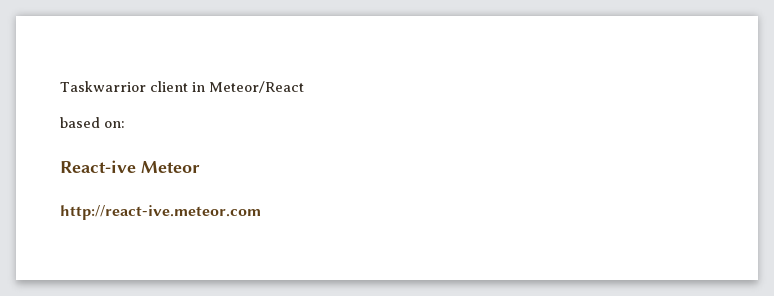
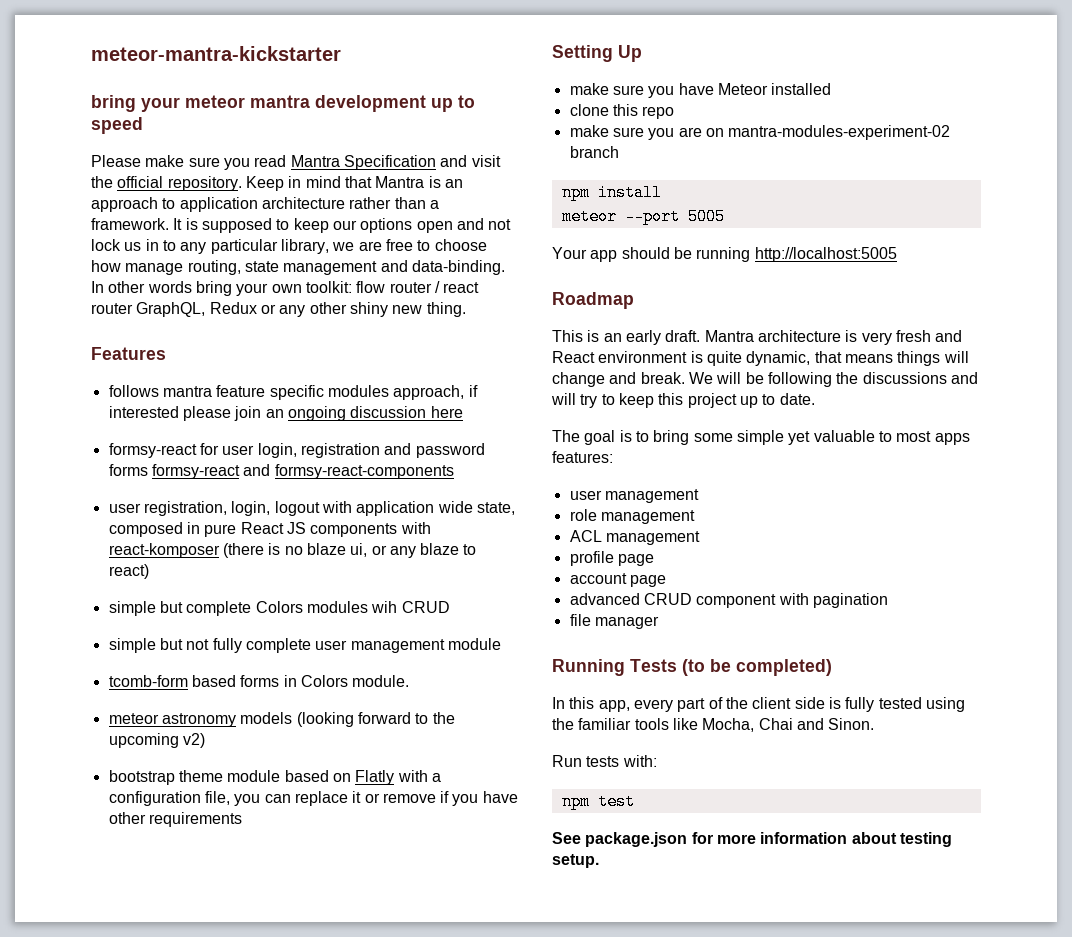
- Taskwarrior client in Meteor/React
- based on:
- React-ive Meteor
- http://react-ive.meteor.com
+ meteor-mantra-kickstarter
+ bring your meteor mantra development up to speed
+ Please make sure you read Mantra Specification and visit the official repository. Keep in mind that Mantra is an approach to application architecture rather than a framework. It is supposed to keep our options open and not lock us in to any particular library, we are free to choose how manage routing, state management and data-binding. In other words bring your own toolkit: flow router / react router GraphQL, Redux or any other shiny new thing.
+ Features
+ follows mantra feature specific modules approach, if interested please join an ongoing discussion here
+ formsy-react for user login, registration and password forms formsy-react and formsy-react-components
+ user registration, login, logout with application wide state, composed in pure React JS components with react-komposer (there is no blaze ui, or any blaze to react)
+ simple but complete Colors modules wih CRUD
+ simple but not fully complete user management module
+ tcomb-form based forms in Colors module.
+ meteor astronomy models (looking forward to the upcoming v2)
+ bootstrap theme module based on Flatly with a configuration file, you can replace it or remove if you have other requirements
+ Setting Up
+ make sure you have Meteor installed
+ clone this repo
+ make sure you are on mantra-modules-experiment-02 branch
+ npm install
+ meteor --port 5005
+ Your app should be running http://localhost:5005
+ Roadmap
+ This is an early draft. Mantra architecture is very fresh and React environment is quite dynamic, that means things will change and break. We will be following the discussions and will try to keep this project up to date.
+ The goal is to bring some simple yet valuable to most apps features:
+ user management
+ role management
+ ACL management
+ profile page
+ account page
+ advanced CRUD component with pagination
+ file manager
+ Running Tests (to be completed)
+ In this app, every part of the client side is fully tested using the familiar tools like Mocha, Chai and Sinon.
+ Run tests with:
+ npm test
+ See package.json for more information about testing setup.

